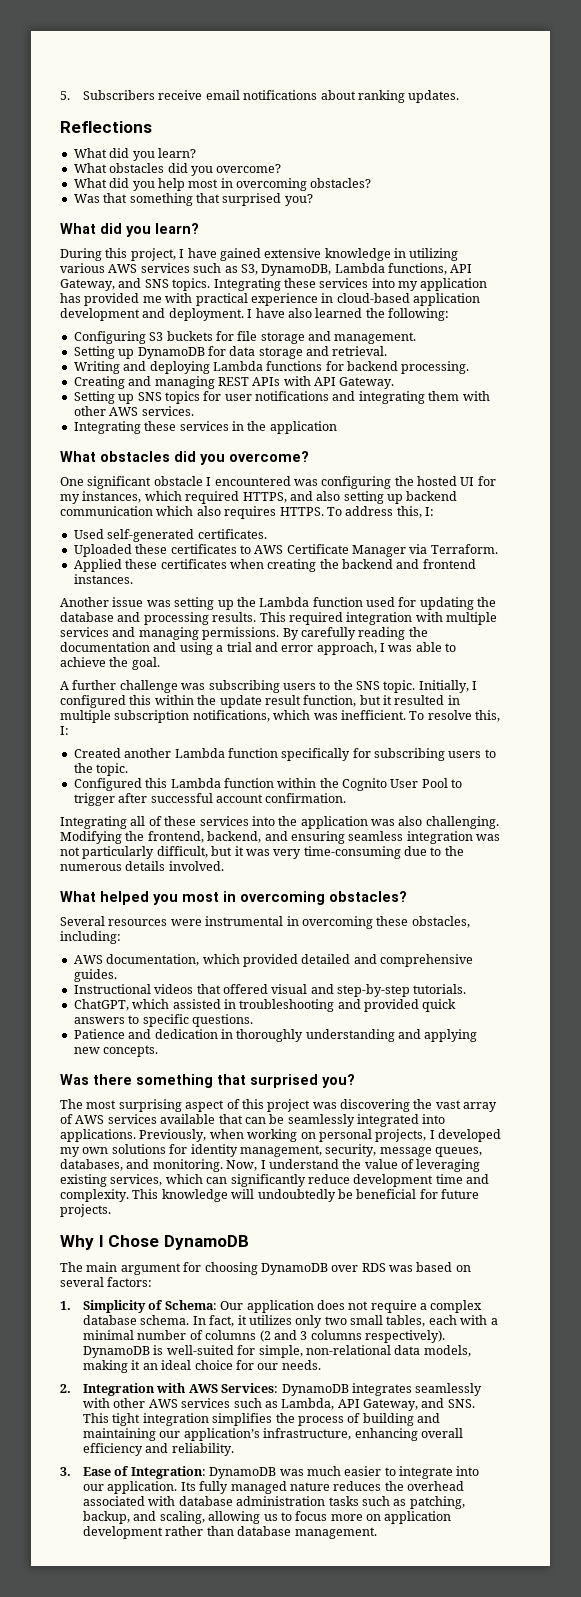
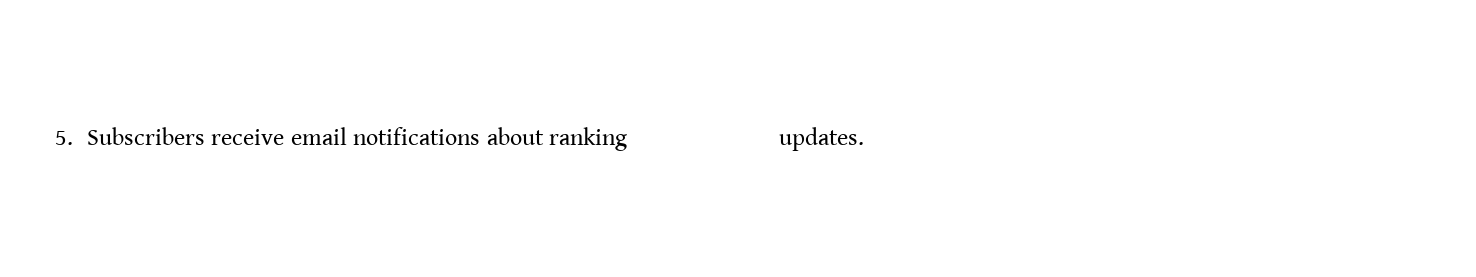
- Reflections
- What did you learn?
- What obstacles did you overcome?
- What did you help most in overcoming obstacles?
- Was that something that surprised you?
- What did you learn?
- During this project, I have gained extensive knowledge in utilizing various AWS services such as S3, DynamoDB, Lambda functions, API Gateway, and SNS topics. Integrating these services into my application has provided me with practical experience in cloud-based application development and deployment. I have also learned the following:
- Configuring S3 buckets for file storage and management.
- Setting up DynamoDB for data storage and retrieval.
- Writing and deploying Lambda functions for backend processing.
- Creating and managing REST APIs with API Gateway.
- Setting up SNS topics for user notifications and integrating them with other AWS services.
- Integrating these services in the application
- What obstacles did you overcome?
- One significant obstacle I encountered was configuring the hosted UI for my instances, which required HTTPS, and also setting up backend communication which also requires HTTPS. To address this, I:
- Used self-generated certificates.
- Uploaded these certificates to AWS Certificate Manager via Terraform.
- Applied these certificates when creating the backend and frontend instances.
- Another issue was setting up the Lambda function used for updating the database and processing results. This required integration with multiple services and managing permissions. By carefully reading the documentation and using a trial and error approach, I was able to achieve the goal.
- A further challenge was subscribing users to the SNS topic. Initially, I configured this within the update result function, but it resulted in multiple subscription notifications, which was inefficient. To resolve this, I:
- Created another Lambda function specifically for subscribing users to the topic.
- Configured this Lambda function within the Cognito User Pool to trigger after successful account confirmation.
- Integrating all of these services into the application was also challenging. Modifying the frontend, backend, and ensuring seamless integration was not particularly difficult, but it was very time-consuming due to the numerous details involved.
- What helped you most in overcoming obstacles?
- Several resources were instrumental in overcoming these obstacles, including:
- AWS documentation, which provided detailed and comprehensive guides.
- Instructional videos that offered visual and step-by-step tutorials.
- ChatGPT, which assisted in troubleshooting and provided quick answers to specific questions.
- Patience and dedication in thoroughly understanding and applying new concepts.
- Was there something that surprised you?
- The most surprising aspect of this project was discovering the vast array of AWS services available that can be seamlessly integrated into applications. Previously, when working on personal projects, I developed my own solutions for identity management, security, message queues, databases, and monitoring. Now, I understand the value of leveraging existing services, which can significantly reduce development time and complexity. This knowledge will undoubtedly be beneficial for future projects.
- Why I Chose DynamoDB
- The main argument for choosing DynamoDB over RDS was based on several factors:
- 1. Simplicity of Schema: Our application does not require a complex database schema. In fact, it utilizes only two small tables, each with a minimal number of columns (2 and 3 columns respectively). DynamoDB is well-suited for simple, non-relational data models, making it an ideal choice for our needs.
- 2. Integration with AWS Services: DynamoDB integrates seamlessly with other AWS services such as Lambda, API Gateway, and SNS. This tight integration simplifies the process of building and maintaining our application’s infrastructure, enhancing overall efficiency and reliability.
- 3. Ease of Integration: DynamoDB was much easier to integrate into our application. Its fully managed nature reduces the overhead associated with database administration tasks such as patching, backup, and scaling, allowing us to focus more on application development rather than database management.

